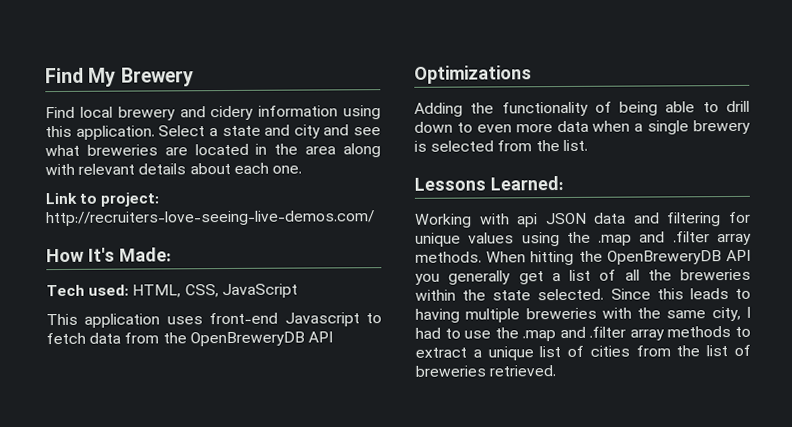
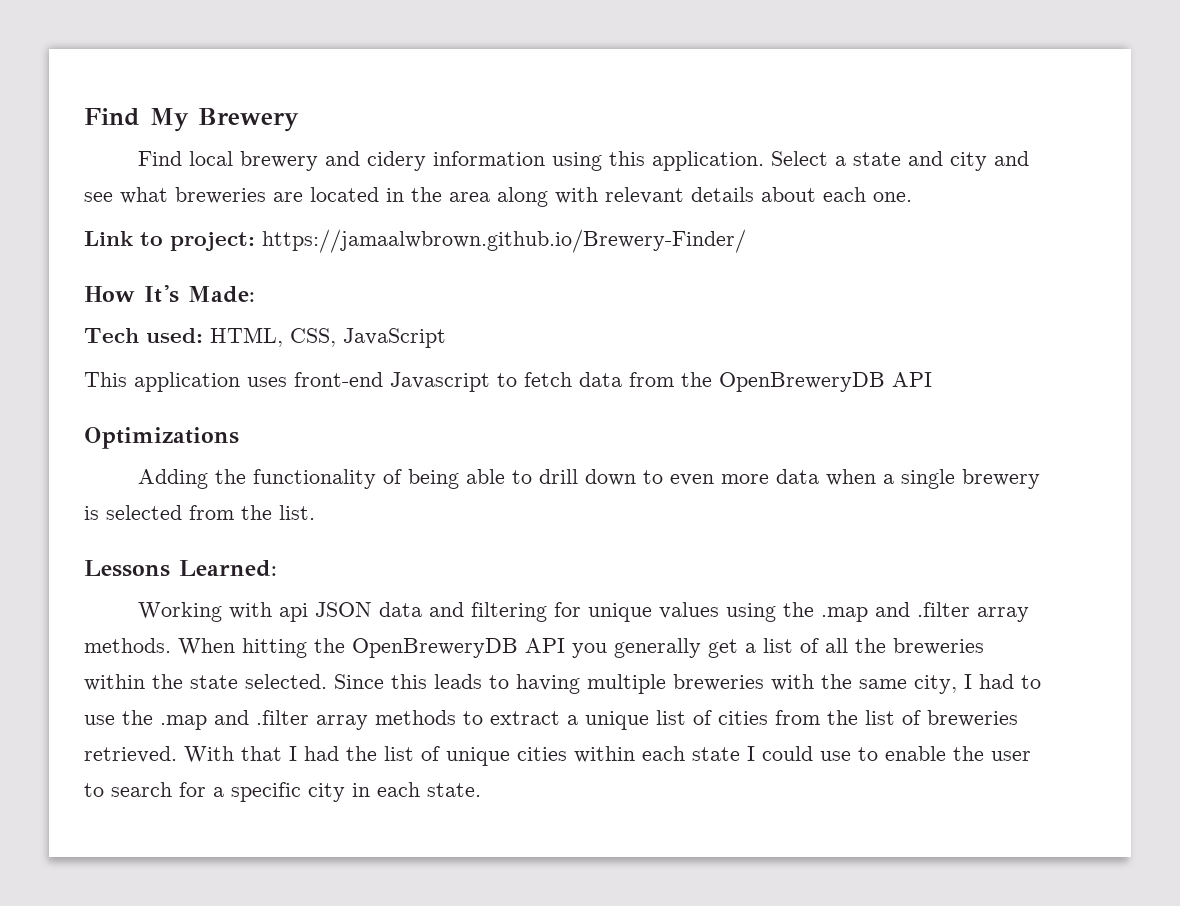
- Link to project: http://recruiters-love-seeing-live-demos.com/
+ Link to project: https://jamaalwbrown.github.io/Brewery-Finder/
+ With that I had the list of unique cities within each state I could use to enable the user to search for a specific city in each state.

